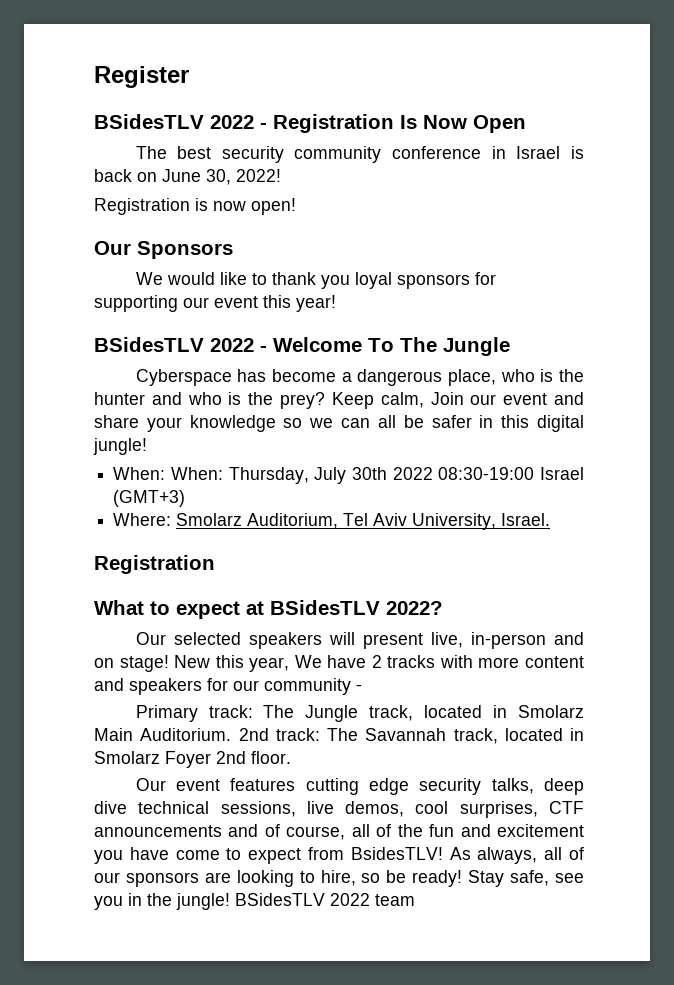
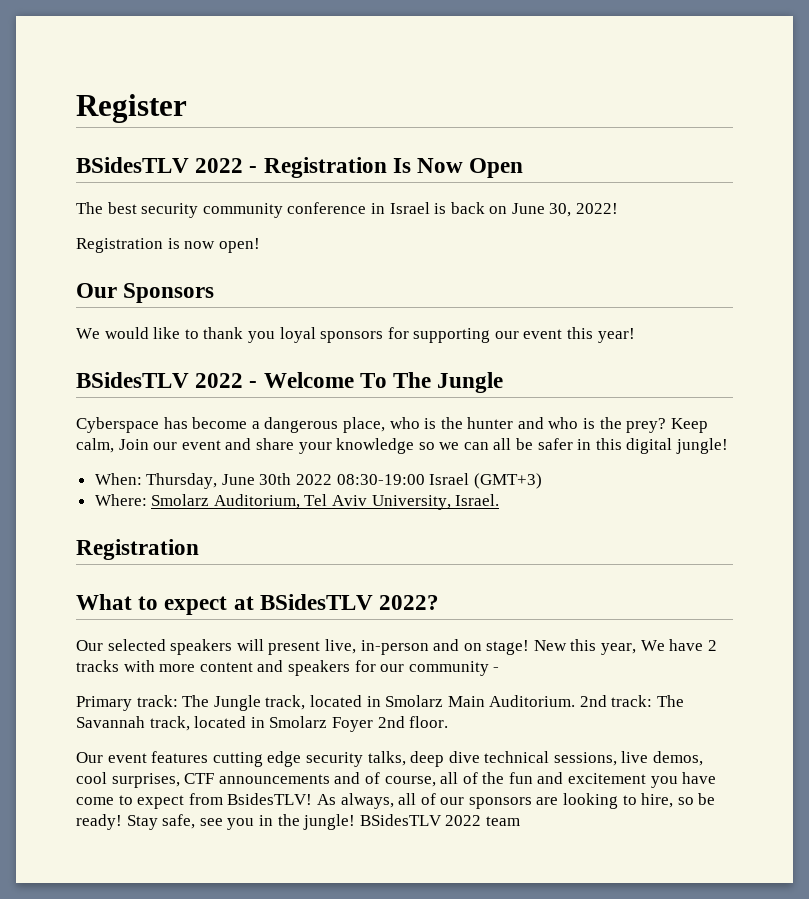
- When: When: Thursday, July 30th 2022 08:30-19:00 Israel (GMT+3)
+ When: Thursday, June 30th 2022 08:30-19:00 Israel (GMT+3)

